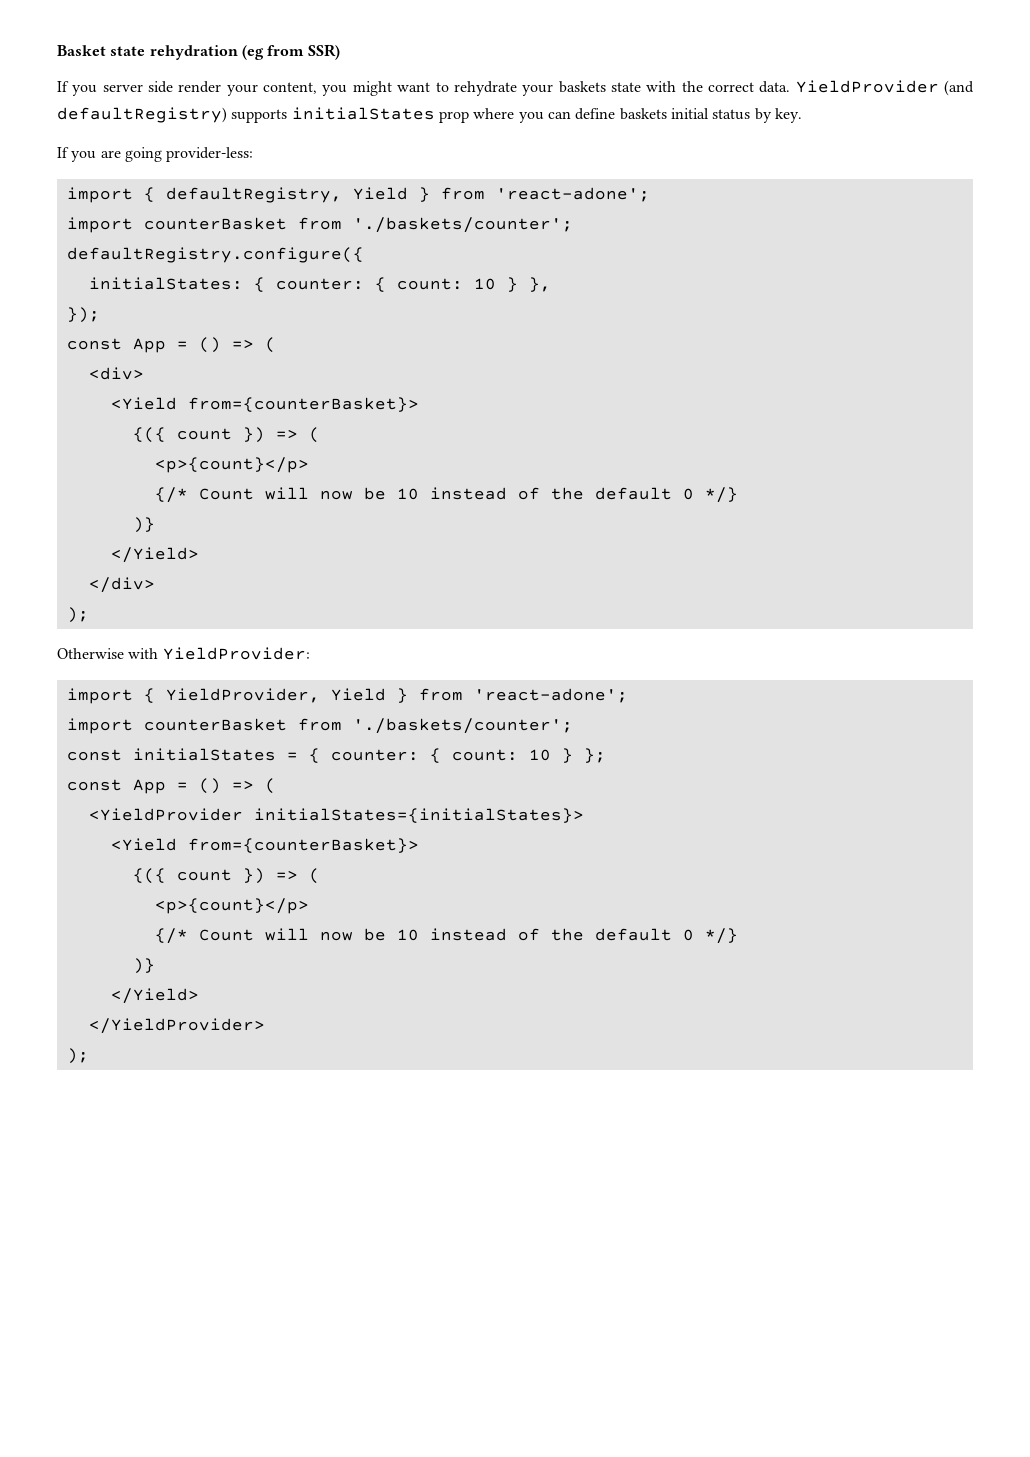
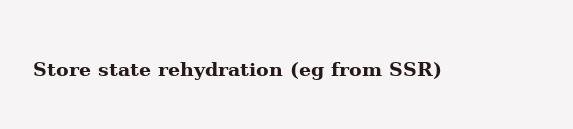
- Basket state rehydration (eg from SSR)
+ Store state rehydration (eg from SSR)
- If you server side render your content, you might want to rehydrate your baskets state with the correct data. YieldProvider (and defaultRegistry) supports initialStates prop where you can define baskets initial status by key.
- If you are going provider-less:
- import { defaultRegistry, Yield } from 'react-adone';
- import counterBasket from './baskets/counter';
- defaultRegistry.configure({
- initialStates: { counter: { count: 10 } },
- });
- const App = () => (
- <div>
- <Yield from={counterBasket}>
- {({ count }) => (
- <p>{count}</p>
- {/* Count will now be 10 instead of the default 0 */}
- )}
- </Yield>
- </div>
- );
- Otherwise with YieldProvider:
- import { YieldProvider, Yield } from 'react-adone';
- import counterBasket from './baskets/counter';
- const initialStates = { counter: { count: 10 } };
- const App = () => (
- <YieldProvider initialStates={initialStates}>
- <Yield from={counterBasket}>
- {({ count }) => (
- <p>{count}</p>
- {/* Count will now be 10 instead of the default 0 */}
- )}
- </Yield>
- </YieldProvider>
- );

